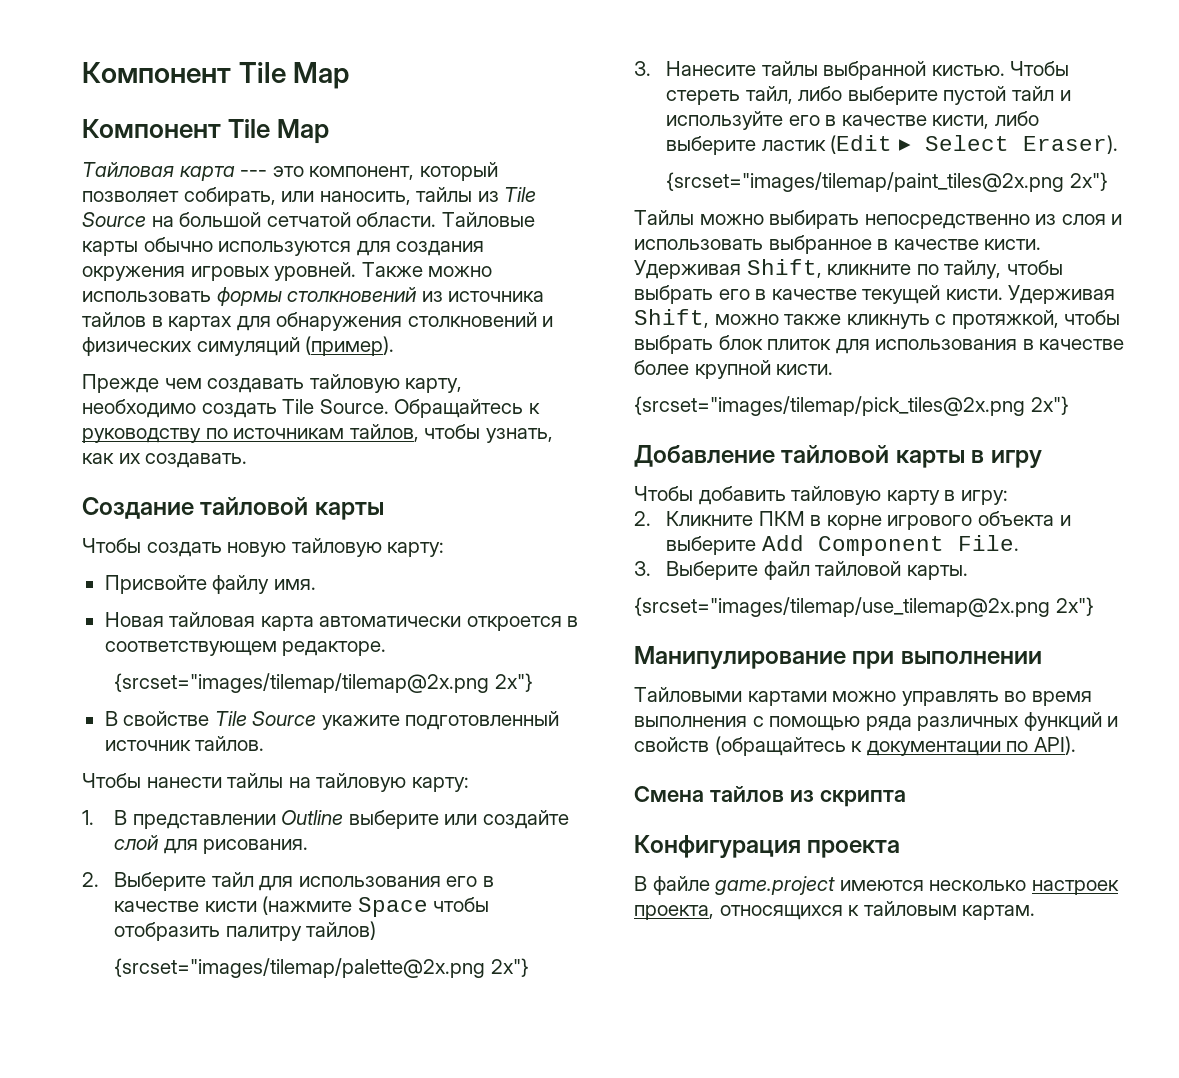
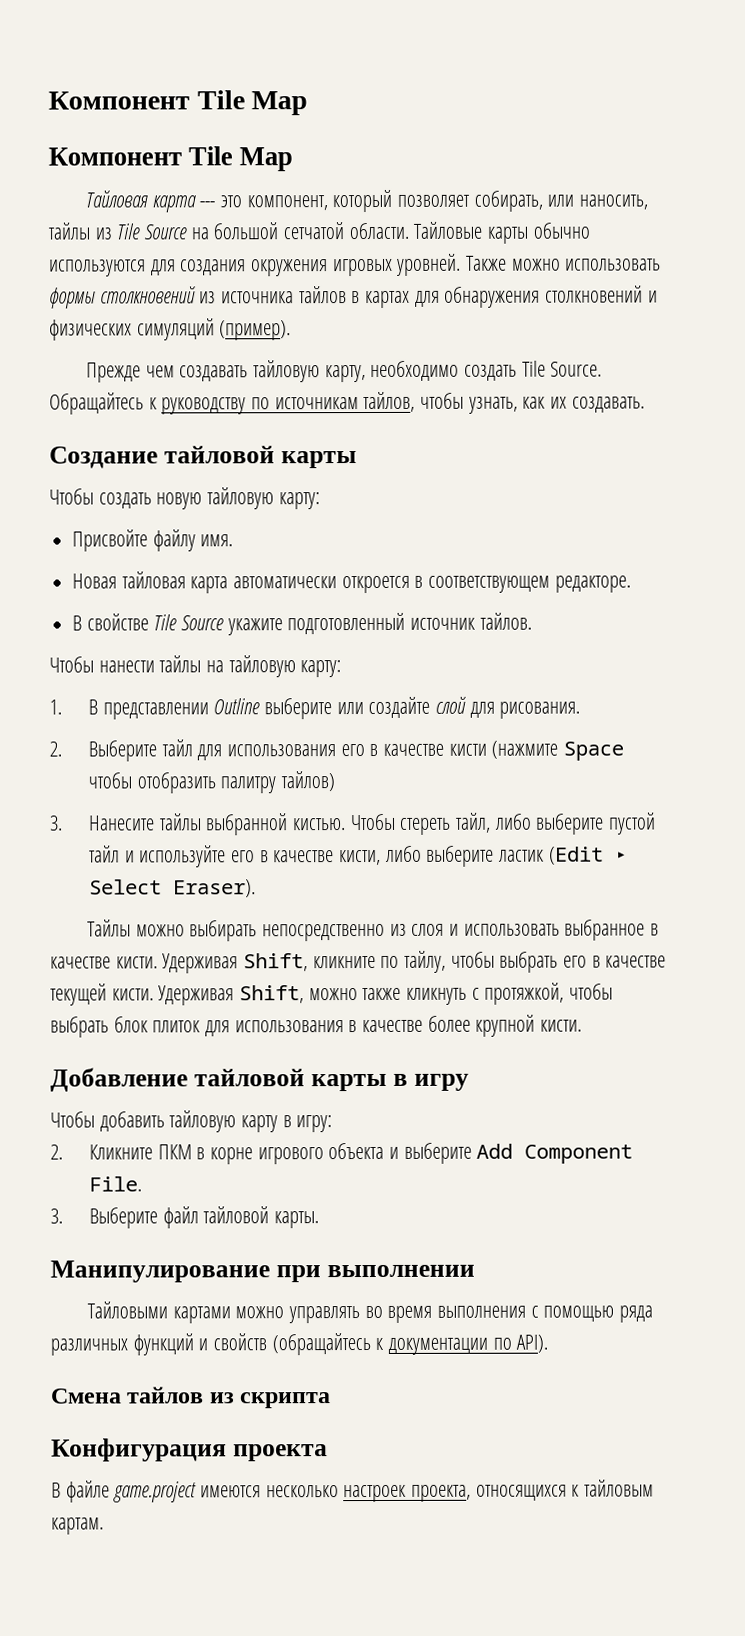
- {srcset="images/tilemap/tilemap@2x.png 2x"}
- {srcset="images/tilemap/palette@2x.png 2x"}
- {srcset="images/tilemap/paint_tiles@2x.png 2x"}
- {srcset="images/tilemap/pick_tiles@2x.png 2x"}
- {srcset="images/tilemap/use_tilemap@2x.png 2x"}

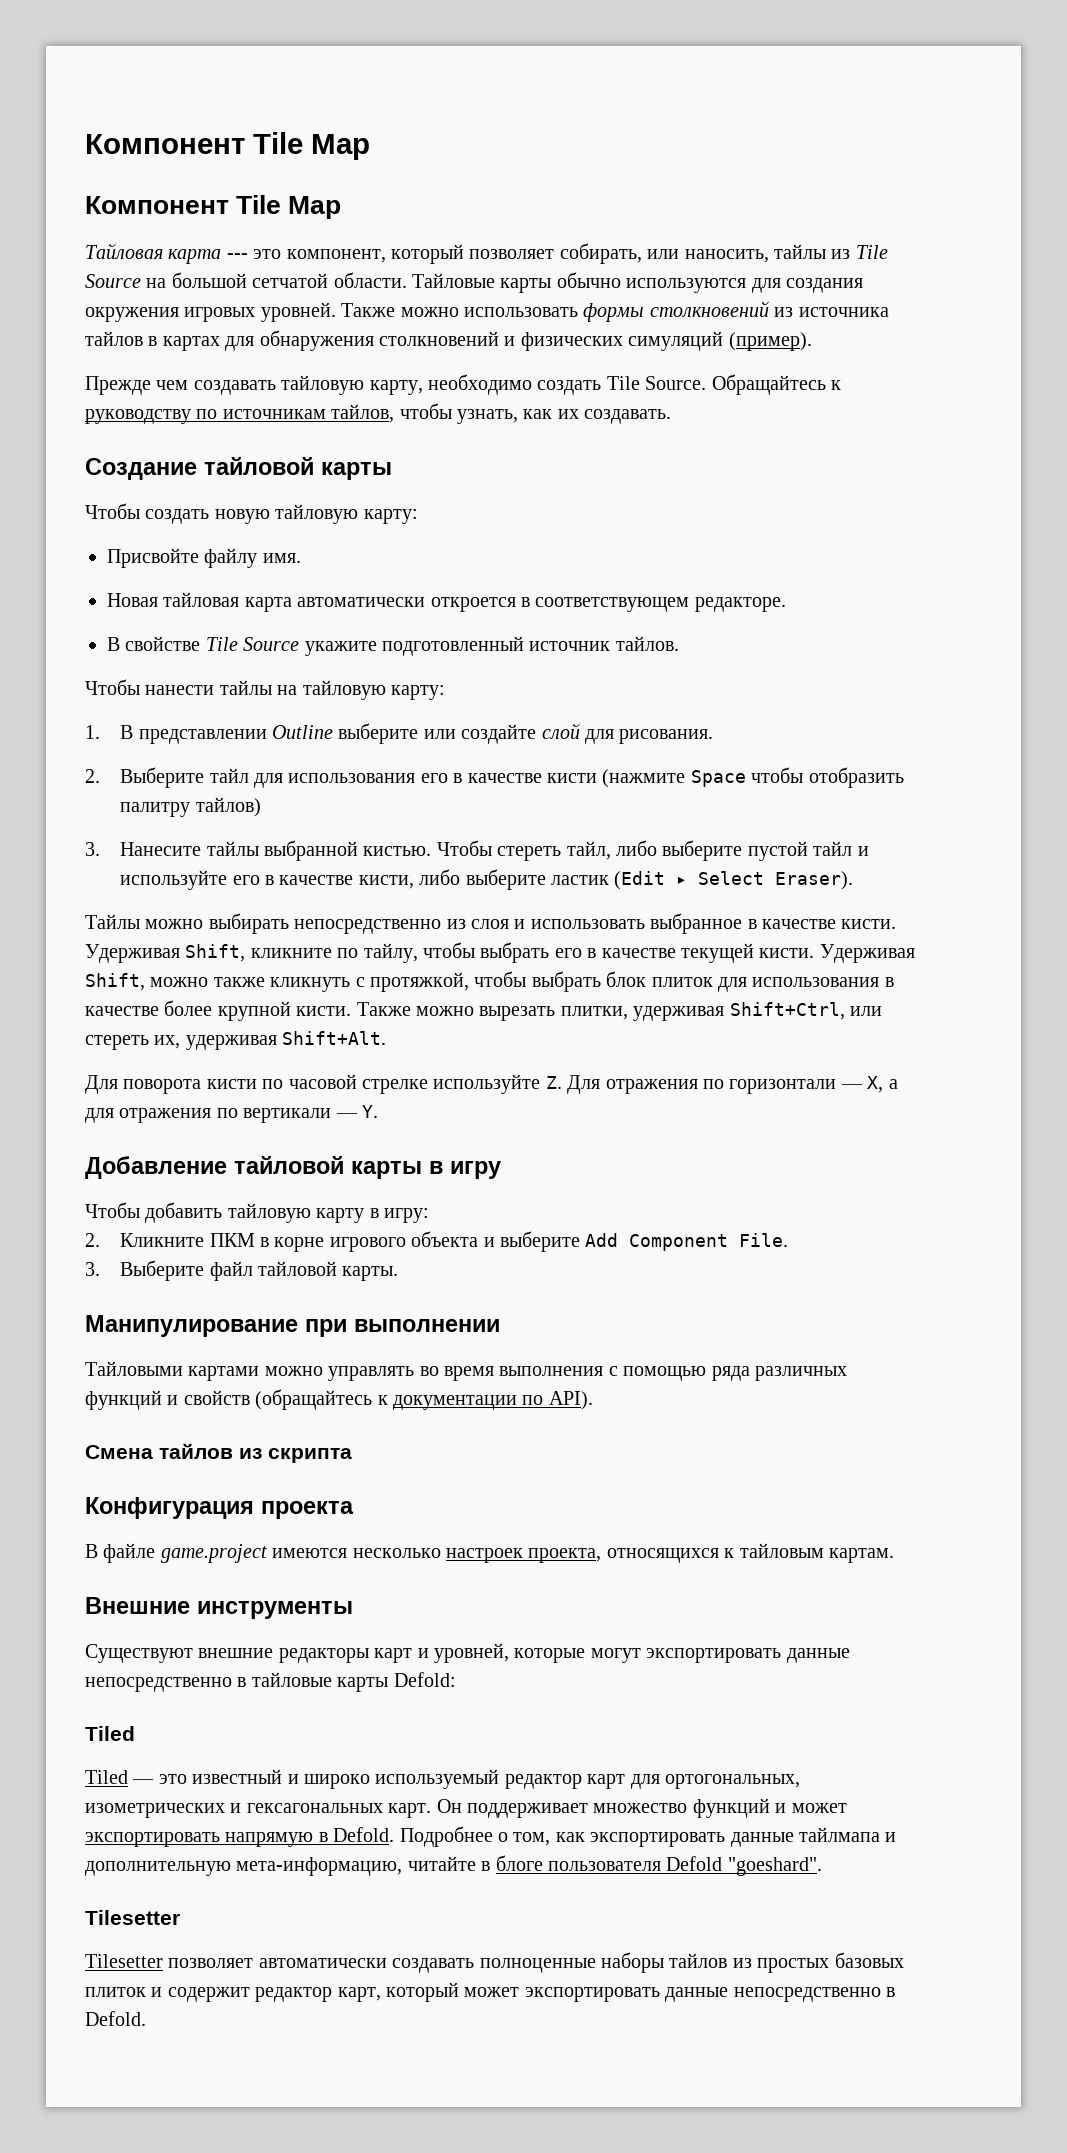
+ Также можно вырезать плитки, удерживая Shift+Ctrl, или стереть их, удерживая Shift+Alt.
+ Для поворота кисти по часовой стрелке используйте Z. Для отражения по горизонтали — X, а для отражения по вертикали — Y.
+ Внешние инструменты
+ Существуют внешние редакторы карт и уровней, которые могут экспортировать данные непосредственно в тайловые карты Defold:
+ Tiled
+ Tiled — это известный и широко используемый редактор карт для ортогональных, изометрических и гексагональных карт. Он поддерживает множество функций и может экспортировать напрямую в Defold. Подробнее о том, как экспортировать данные тайлмапа и дополнительную мета-информацию, читайте в блоге пользователя Defold "goeshard".
+ Tilesetter
+ Tilesetter позволяет автоматически создавать полноценные наборы тайлов из простых базовых плиток и содержит редактор карт, который может экспортировать данные непосредственно в Defold.

